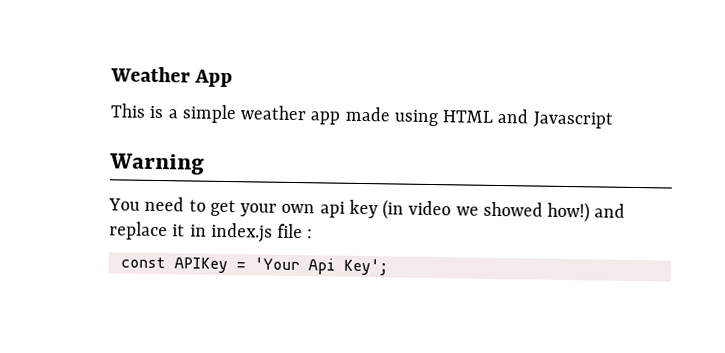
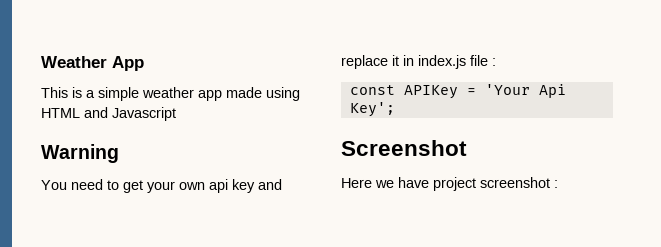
- You need to get your own api key (in video we showed how!) and replace it in index.js file :
+ You need to get your own api key and replace it in index.js file :
+ Screenshot
+ Here we have project screenshot :

